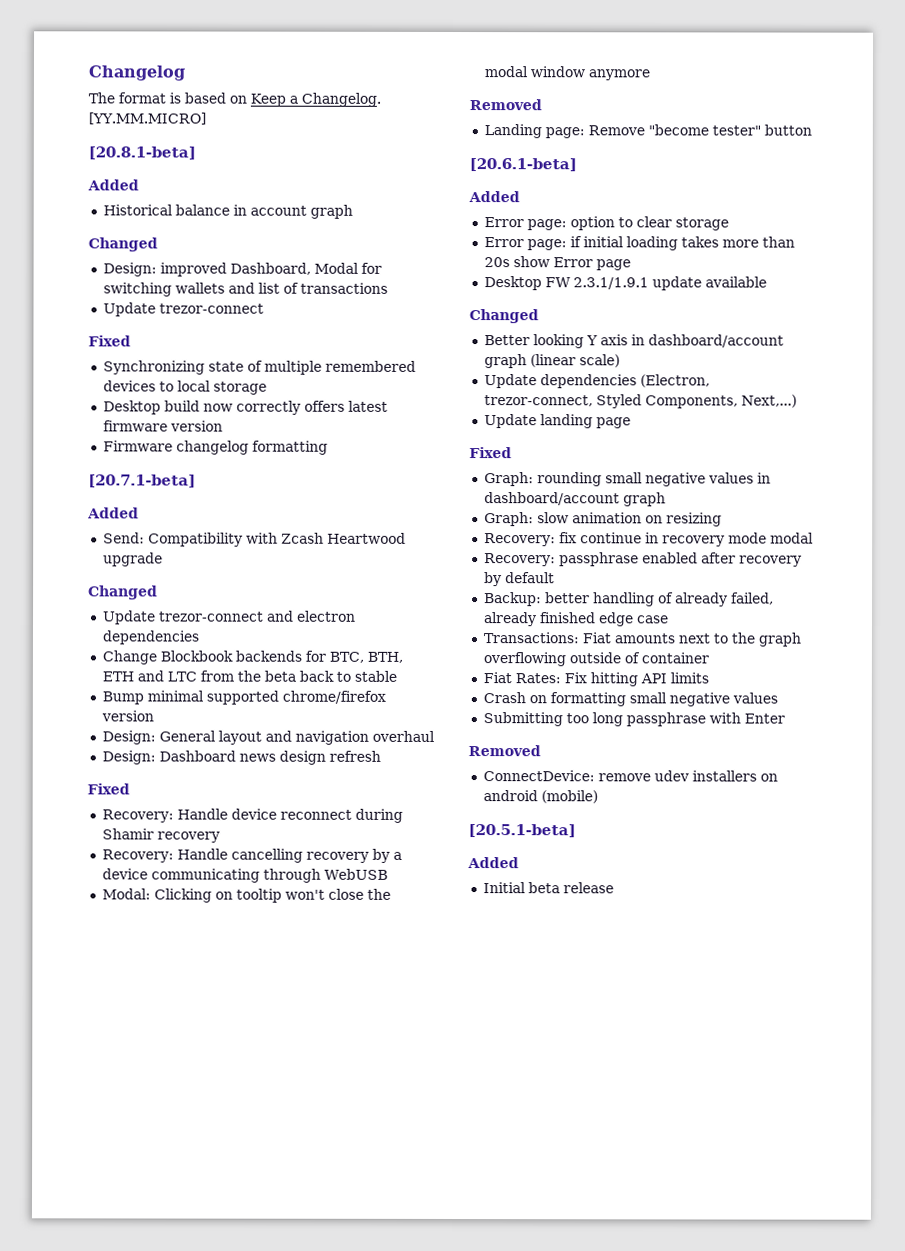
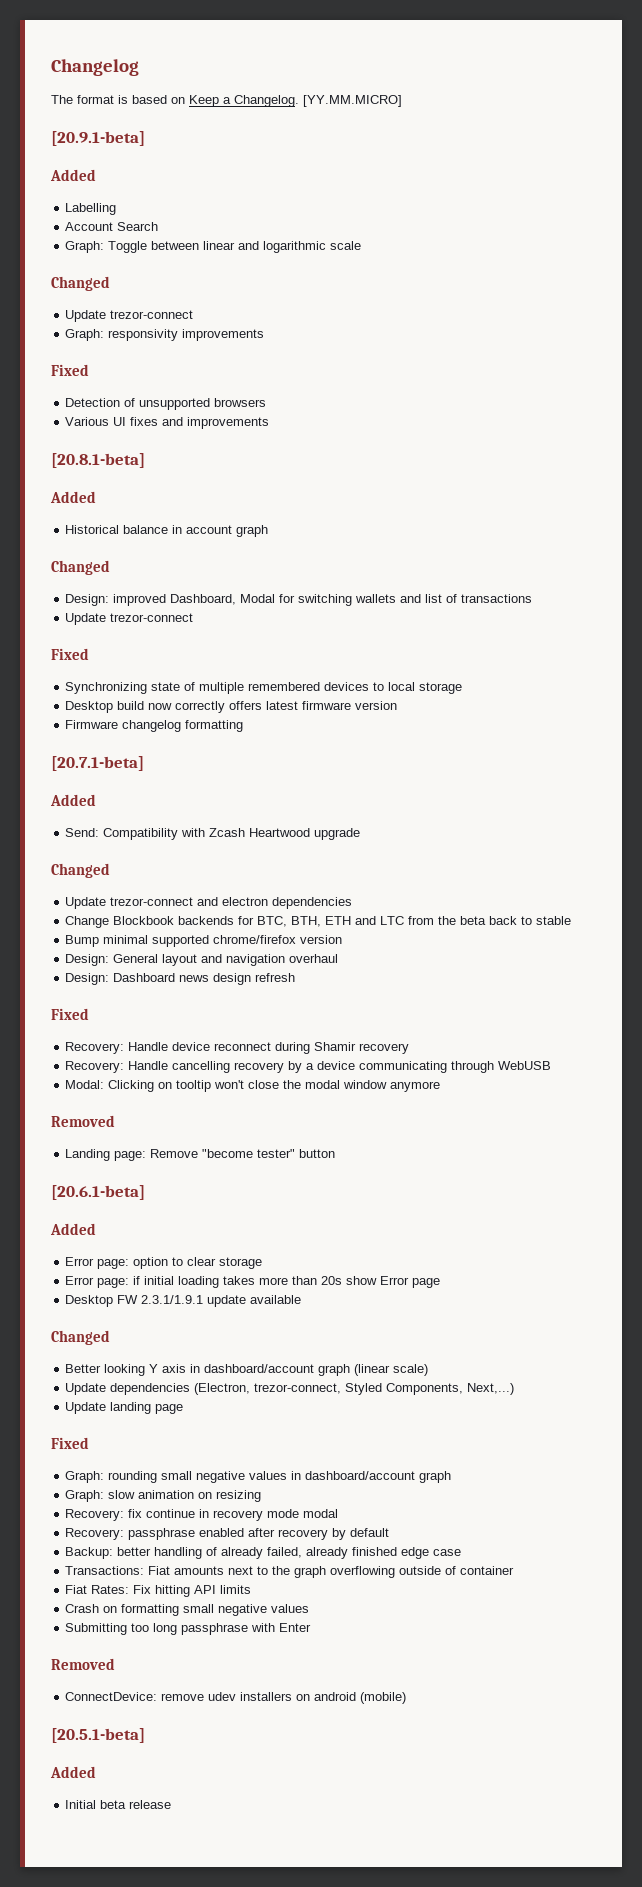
+ [20.9.1-beta]
+ Added
+ Labelling
+ Account Search
+ Graph: Toggle between linear and logarithmic scale
+ Changed
+ Update trezor-connect
+ Graph: responsivity improvements
+ Fixed
+ Detection of unsupported browsers
+ Various UI fixes and improvements

